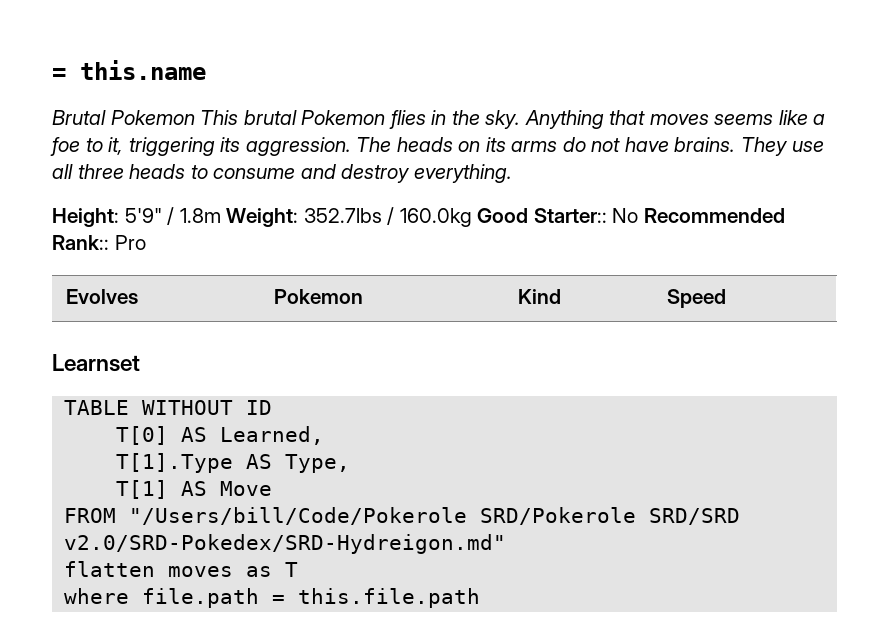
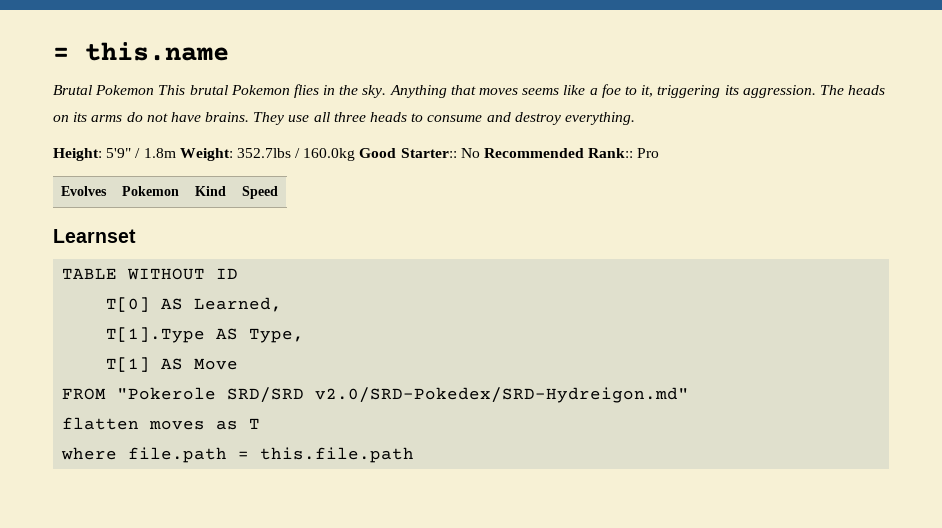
- FROM "/Users/bill/Code/Pokerole SRD/Pokerole SRD/SRD v2.0/SRD-Pokedex/SRD-Hydreigon.md"
+ FROM "Pokerole SRD/SRD v2.0/SRD-Pokedex/SRD-Hydreigon.md"

